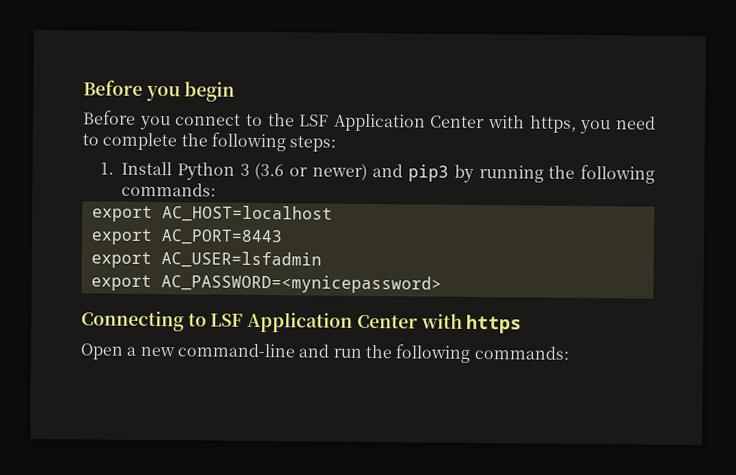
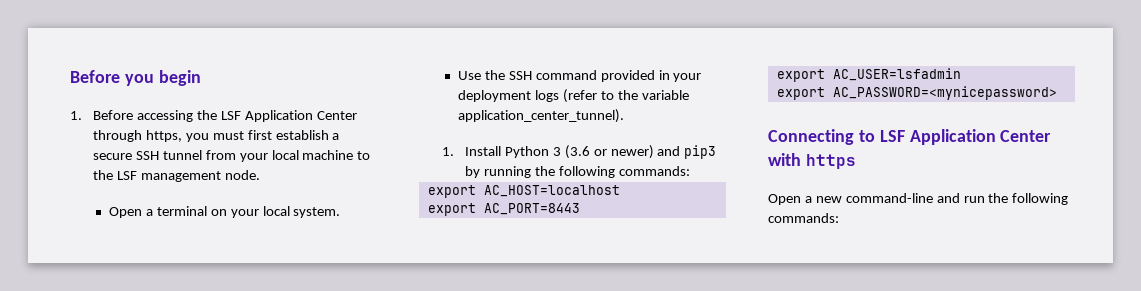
- Before you connect to the LSF Application Center with https, you need to complete the following steps:
+ 1. Before accessing the LSF Application Center through https, you must first establish a secure SSH tunnel from your local machine to the LSF management node.
+ Open a terminal on your local system.
+ Use the SSH command provided in your deployment logs (refer to the variable application_center_tunnel).

